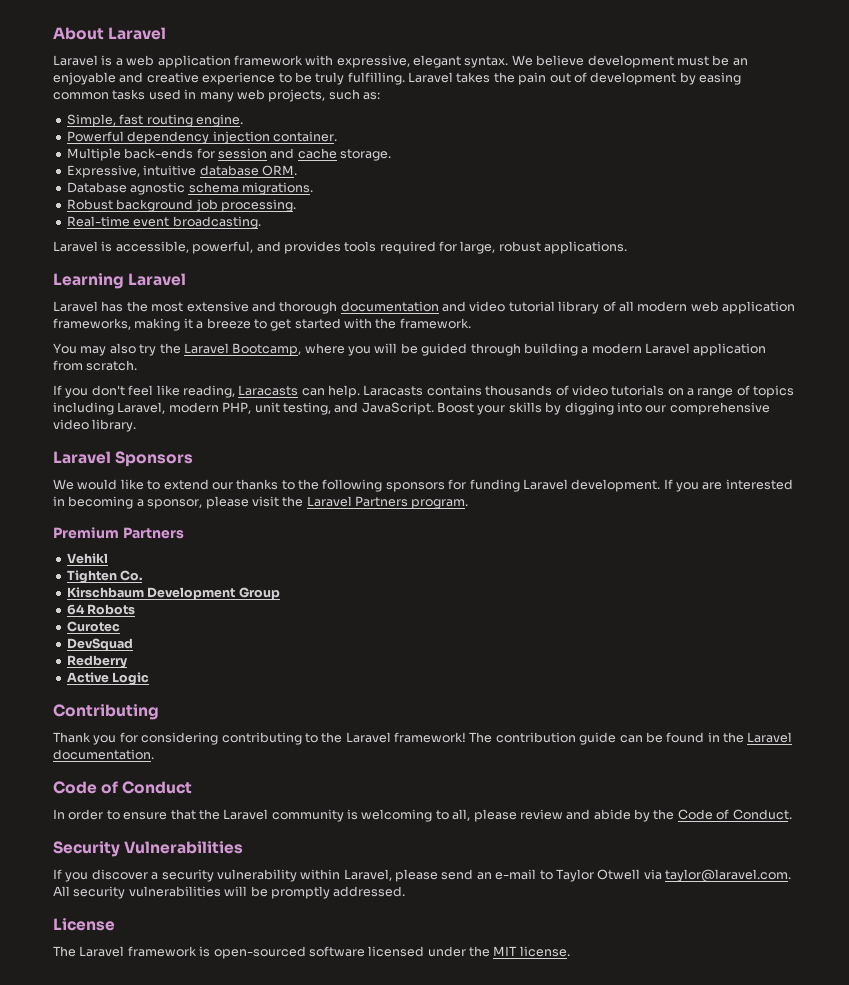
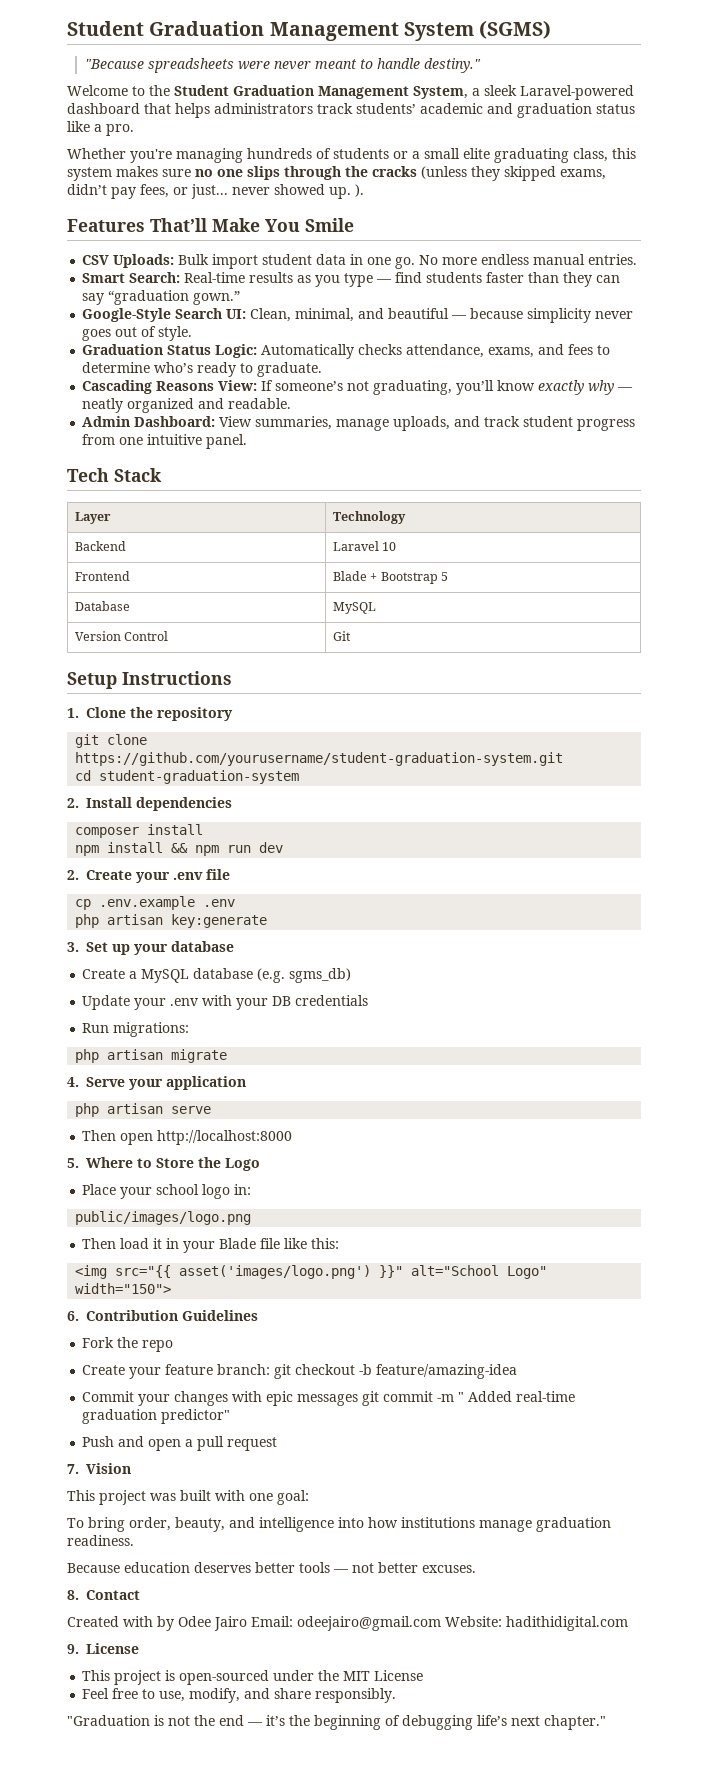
- About Laravel
- Laravel is a web application framework with expressive, elegant syntax. We believe development must be an enjoyable and creative experience to be truly fulfilling. Laravel takes the pain out of development by easing common tasks used in many web projects, such as:
- Simple, fast routing engine.
- Powerful dependency injection container.
- Multiple back-ends for session and cache storage.
- Expressive, intuitive database ORM.
- Database agnostic schema migrations.
- Robust background job processing.
- Real-time event broadcasting.
- Laravel is accessible, powerful, and provides tools required for large, robust applications.
- Learning Laravel
- Laravel has the most extensive and thorough documentation and video tutorial library of all modern web application frameworks, making it a breeze to get started with the framework.
- You may also try the Laravel Bootcamp, where you will be guided through building a modern Laravel application from scratch.
- If you don't feel like reading, Laracasts can help. Laracasts contains thousands of video tutorials on a range of topics including Laravel, modern PHP, unit testing, and JavaScript. Boost your skills by digging into our comprehensive video library.
- Laravel Sponsors
- We would like to extend our thanks to the following sponsors for funding Laravel development. If you are interested in becoming a sponsor, please visit the Laravel Partners program.
- Premium Partners
- Vehikl
- Tighten Co.
- Kirschbaum Development Group
- 64 Robots
- Curotec
- DevSquad
- Redberry
- Active Logic
- Contributing
- Thank you for considering contributing to the Laravel framework! The contribution guide can be found in the Laravel documentation.
- Code of Conduct
- In order to ensure that the Laravel community is welcoming to all, please review and abide by the Code of Conduct.
- Security Vulnerabilities
- If you discover a security vulnerability within Laravel, please send an e-mail to Taylor Otwell via taylor@laravel.com. All security vulnerabilities will be promptly addressed.
- License
- The Laravel framework is open-sourced software licensed under the MIT license.
+ Student Graduation Management System (SGMS)
+ "Because spreadsheets were never meant to handle destiny."
+ Welcome to the Student Graduation Management System, a sleek Laravel-powered dashboard that helps administrators track students’ academic and graduation status like a pro.
+ Whether you're managing hundreds of students or a small elite graduating class, this system makes sure no one slips through the cracks (unless they skipped exams, didn’t pay fees, or just... never showed up. ).
+ Features That’ll Make You Smile
+ CSV Uploads: Bulk import student data in one go. No more endless manual entries.
+ Smart Search: Real-time results as you type — find students faster than they can say “graduation gown.”
+ Google-Style Search UI: Clean, minimal, and beautiful — because simplicity never goes out of style.
+ Graduation Status Logic: Automatically checks attendance, exams, and fees to determine who’s ready to graduate.
+ Cascading Reasons View: If someone’s not graduating, you’ll know exactly why — neatly organized and readable.
+ Admin Dashboard: View summaries, manage uploads, and track student progress from one intuitive panel.
+ Tech Stack
+ Layer | Technology
+ Backend | Laravel 10
+ Frontend | Blade + Bootstrap 5
+ Database | MySQL
+ Version Control | Git
+ Setup Instructions
+ 1. Clone the repository
+ git clone https://github.com/yourusername/student-graduation-system.git
+ cd student-graduation-system
+ 2. Install dependencies
+ composer install
+ npm install && npm run dev
+ 2. Create your .env file
+ cp .env.example .env
+ php artisan key:generate
+ 3. Set up your database
+ Create a MySQL database (e.g. sgms_db)
+ Update your .env with your DB credentials
+ Run migrations:
+ php artisan migrate
+ 4. Serve your application
+ php artisan serve
+ Then open http://localhost:8000
+ 5. Where to Store the Logo
+ Place your school logo in:
+ public/images/logo.png
+ Then load it in your Blade file like this:
+ <img src="{{ asset('images/logo.png') }}" alt="School Logo" width="150">
+ 6. Contribution Guidelines
+ Fork the repo
+ Create your feature branch: git checkout -b feature/amazing-idea
+ Commit your changes with epic messages git commit -m " Added real-time graduation predictor"
+ Push and open a pull request
+ 7. Vision
+ This project was built with one goal:
+ To bring order, beauty, and intelligence into how institutions manage graduation readiness.
+ Because education deserves better tools — not better excuses.
+ 8. Contact
+ Created with by Odee Jairo Email: odeejairo@gmail.com Website: hadithidigital.com
+ 9. License
+ This project is open-sourced under the MIT License
+ Feel free to use, modify, and share responsibly.
+ "Graduation is not the end — it’s the beginning of debugging life’s next chapter."

